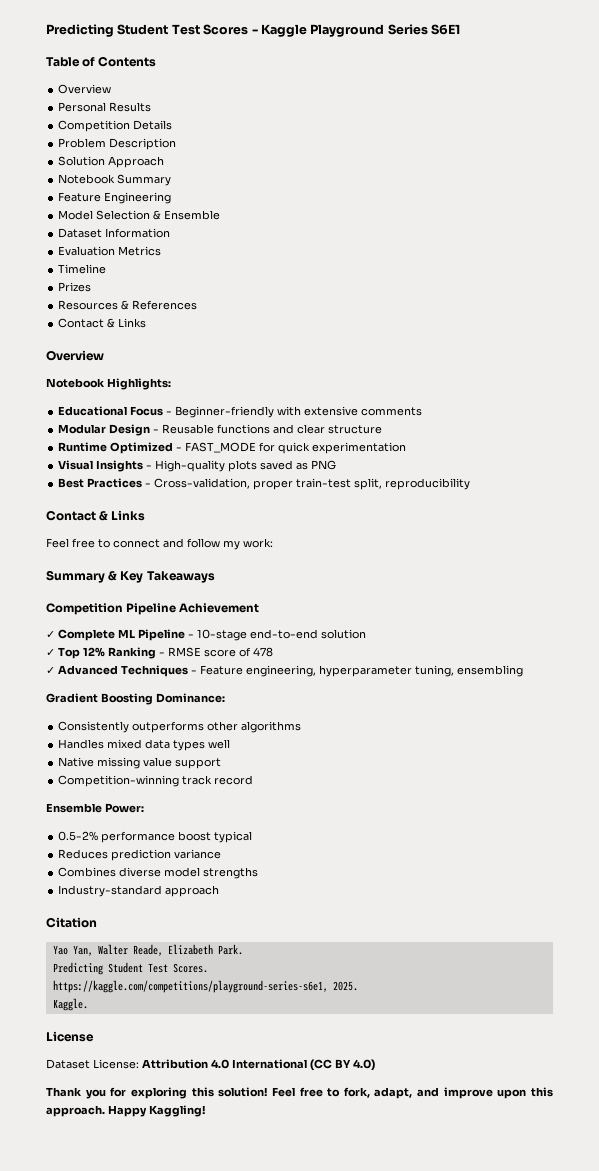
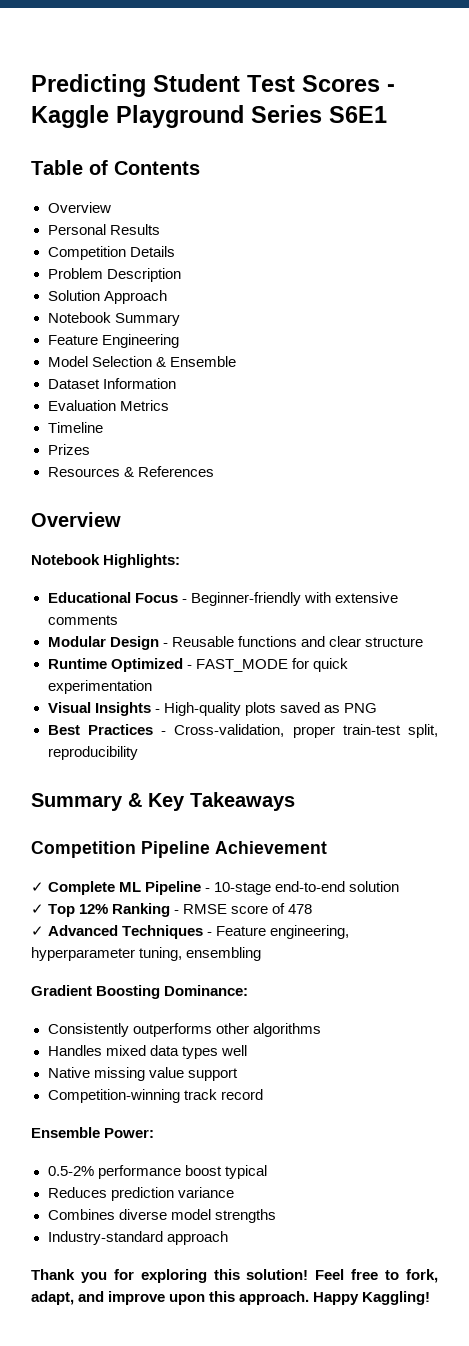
  Resources & References
- Contact & Links
  Best Practices - Cross-validation, proper train-test split, reproducibility
- Contact & Links
- Feel free to connect and follow my work:
- Citation
- Yao Yan, Walter Reade, Elizabeth Park.
- Predicting Student Test Scores.
- https://kaggle.com/competitions/playground-series-s6e1, 2025.
- Kaggle.
- License
- Dataset License: Attribution 4.0 International (CC BY 4.0)

